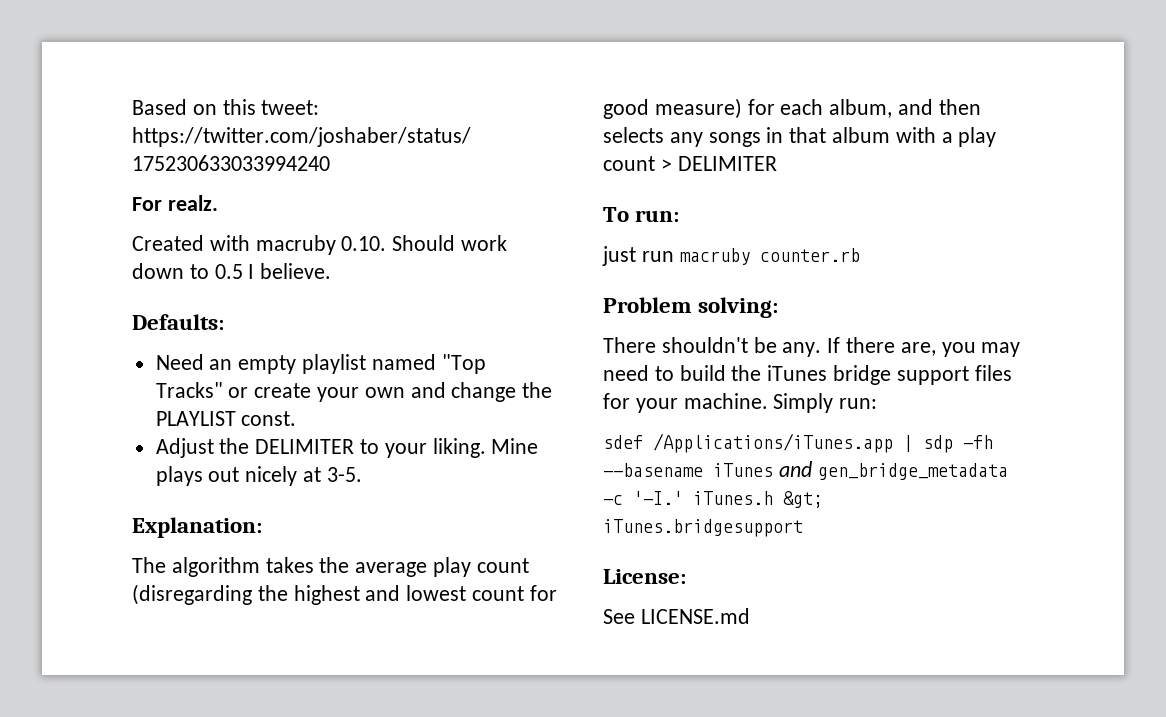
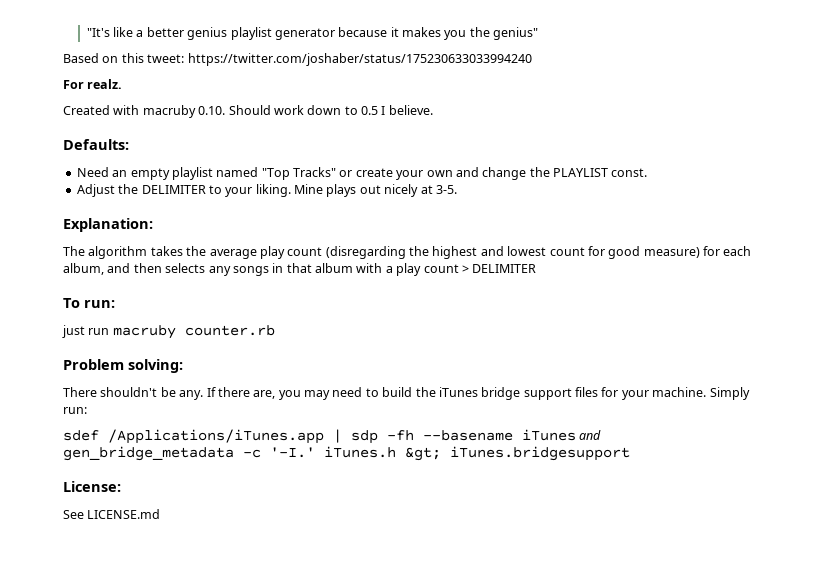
+ "It's like a better genius playlist generator because it makes you the genius"

